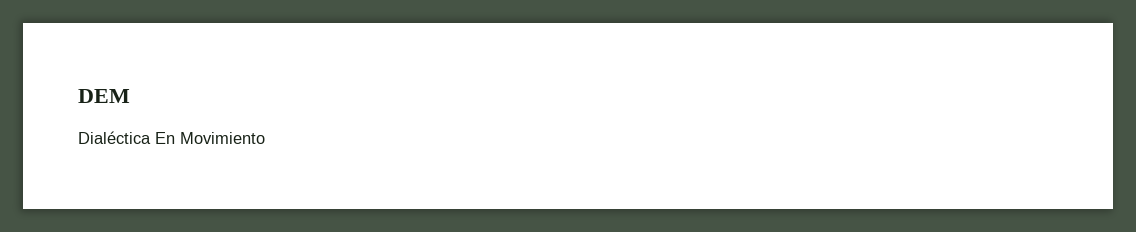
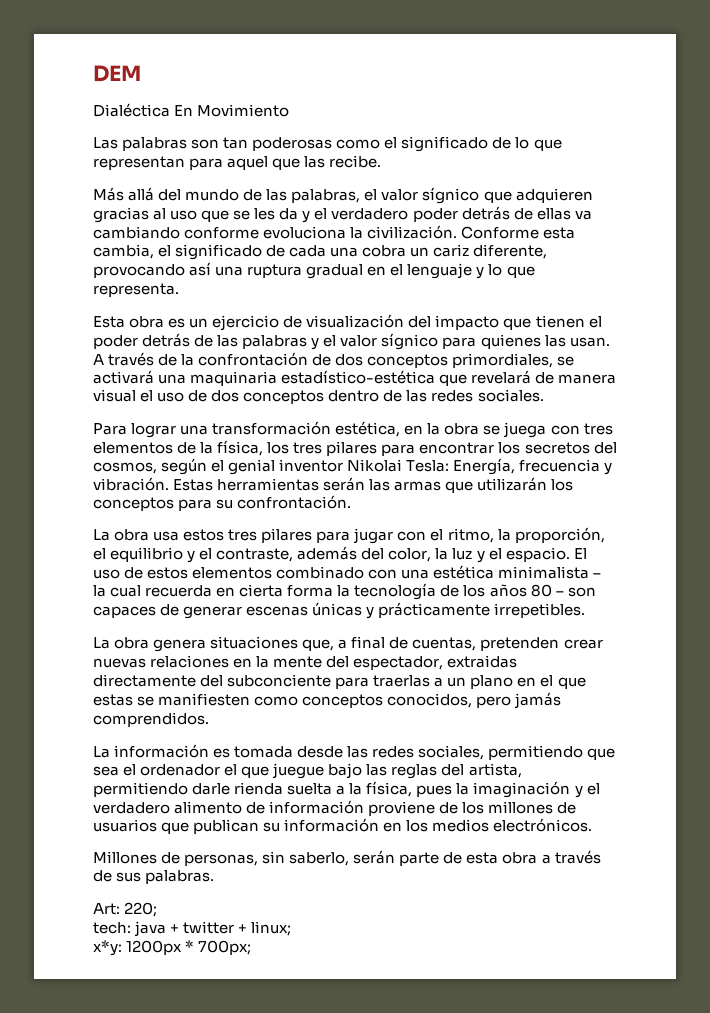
+ Las palabras son tan poderosas como el significado de lo que representan para aquel que las recibe.
+ Más allá del mundo de las palabras, el valor sígnico que adquieren gracias al uso que se les da y el verdadero poder detrás de ellas va cambiando conforme evoluciona la civilización. Conforme esta cambia, el significado de cada una cobra un cariz diferente, provocando así una ruptura gradual en el lenguaje y lo que representa.
+ Esta obra es un ejercicio de visualización del impacto que tienen el poder detrás de las palabras y el valor sígnico para quienes las usan. A través de la confrontación de dos conceptos primordiales, se activará una maquinaria estadístico-estética que revelará de manera visual el uso de dos conceptos dentro de las redes sociales.
+ Para lograr una transformación estética, en la obra se juega con tres elementos de la física, los tres pilares para encontrar los secretos del cosmos, según el genial inventor Nikolai Tesla: Energía, frecuencia y vibración. Estas herramientas serán las armas que utilizarán los conceptos para su confrontación.
+ La obra usa estos tres pilares para jugar con el ritmo, la proporción, el equilibrio y el contraste, además del color, la luz y el espacio. El uso de estos elementos combinado con una estética minimalista – la cual recuerda en cierta forma la tecnología de los años 80 – son capaces de generar escenas únicas y prácticamente irrepetibles.
+ La obra genera situaciones que, a final de cuentas, pretenden crear nuevas relaciones en la mente del espectador, extraidas directamente del subconciente para traerlas a un plano en el que estas se manifiesten como conceptos conocidos, pero jamás comprendidos.
+ La información es tomada desde las redes sociales, permitiendo que sea el ordenador el que juegue bajo las reglas del artista, permitiendo darle rienda suelta a la física, pues la imaginación y el verdadero alimento de información proviene de los millones de usuarios que publican su información en los medios electrónicos.
+ Millones de personas, sin saberlo, serán parte de esta obra a través de sus palabras.
+ Art: 220;
+ tech: java + twitter + linux;
+ x*y: 1200px * 700px;

